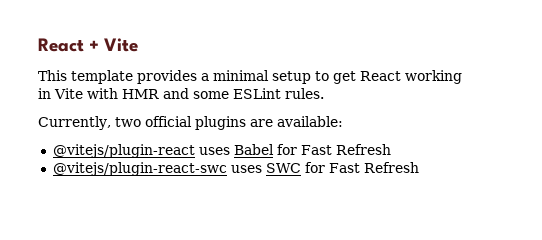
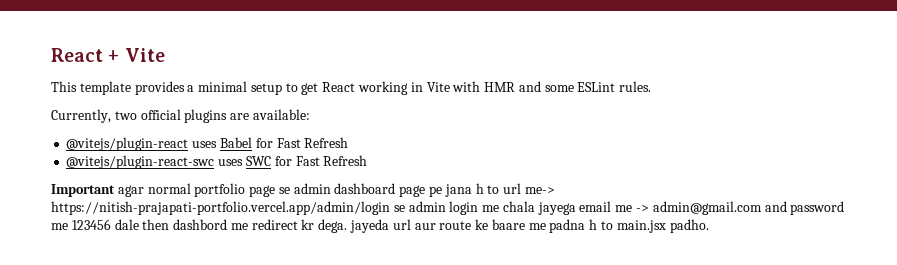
+ Important agar normal portfolio page se admin dashboard page pe jana h to url me-> https://nitish-prajapati-portfolio.vercel.app/admin/login se admin login me chala jayega email me -> admin@gmail.com and password me 123456 dale then dashbord me redirect kr dega. jayeda url aur route ke baare me padna h to main.jsx padho.

